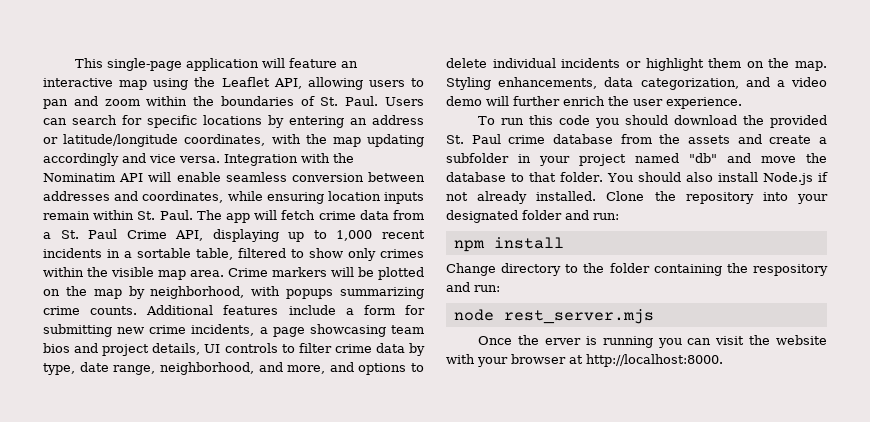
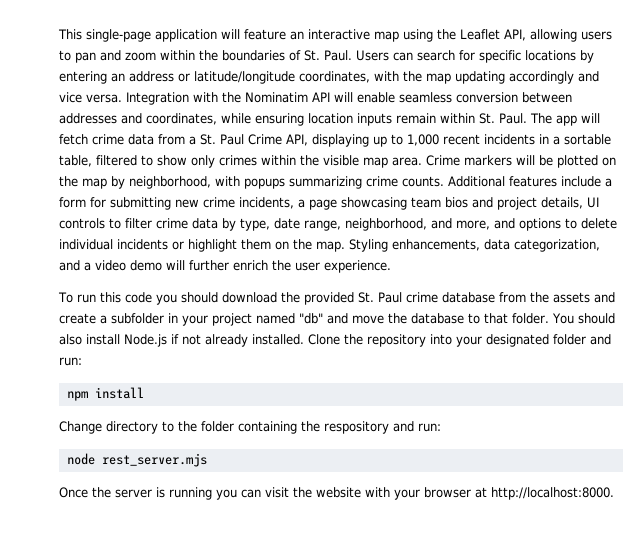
- Once the erver is running you can visit the website with your browser at http://localhost:8000.
+ Once the server is running you can visit the website with your browser at http://localhost:8000.

